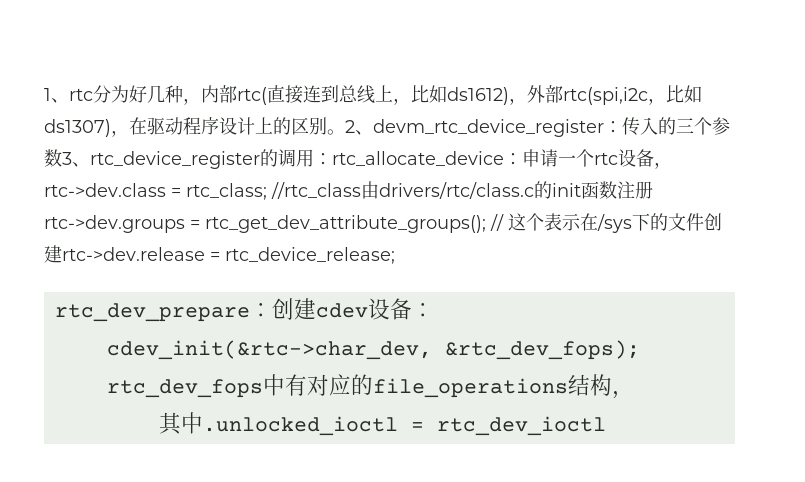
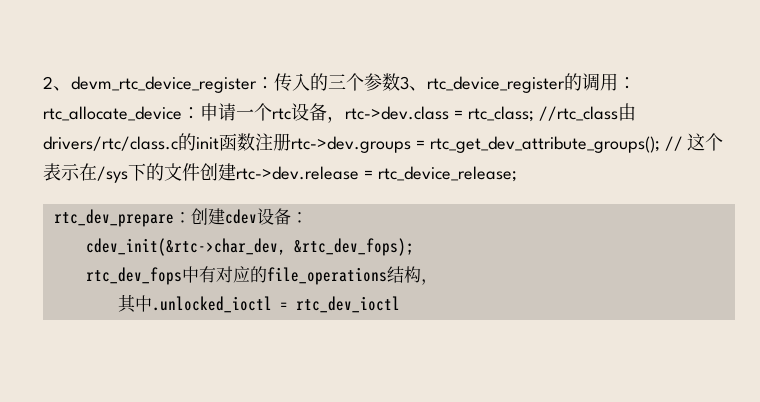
- 1、rtc分为好几种，内部rtc(直接连到总线上，比如ds1612)，外部rtc(spi,i2c，比如ds1307)，在驱动程序设计上的区别。

